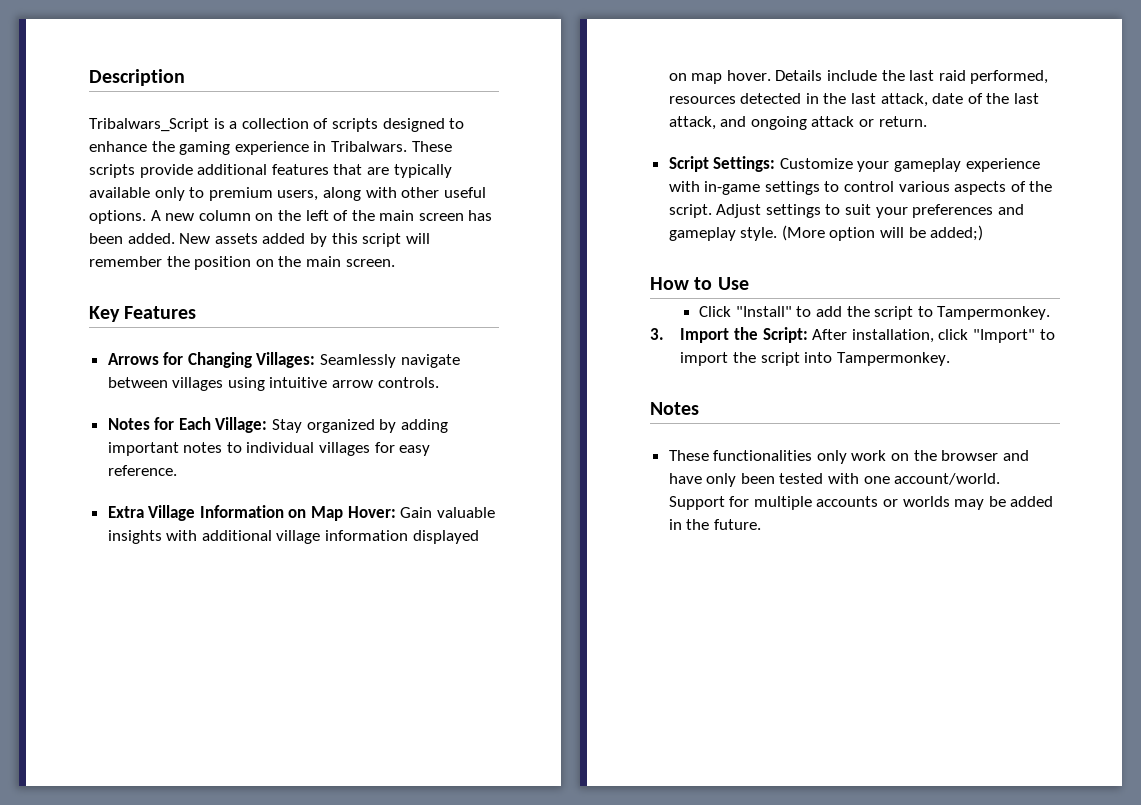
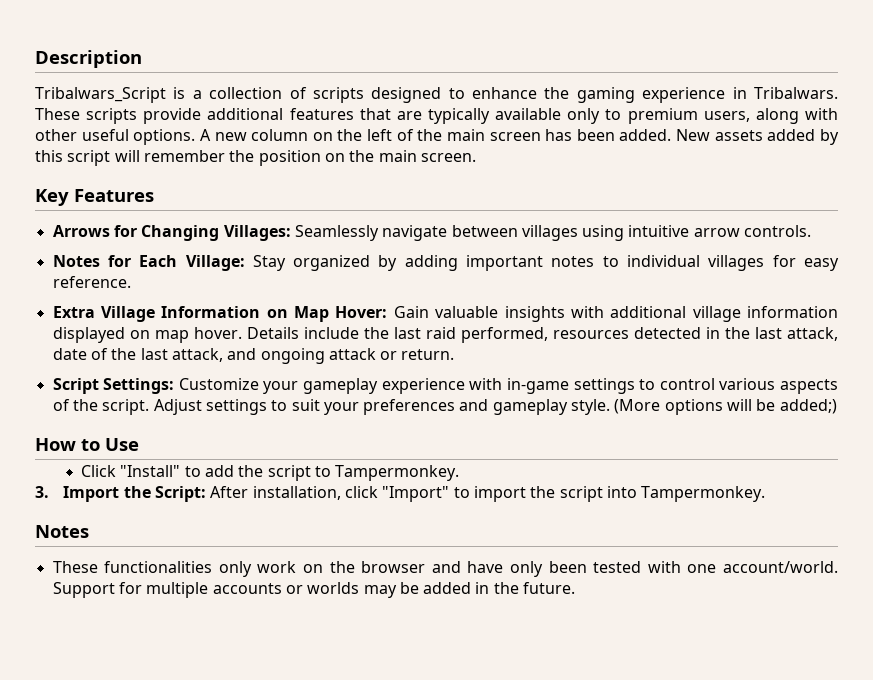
- (More option will be added;)
+ (More options will be added;)

